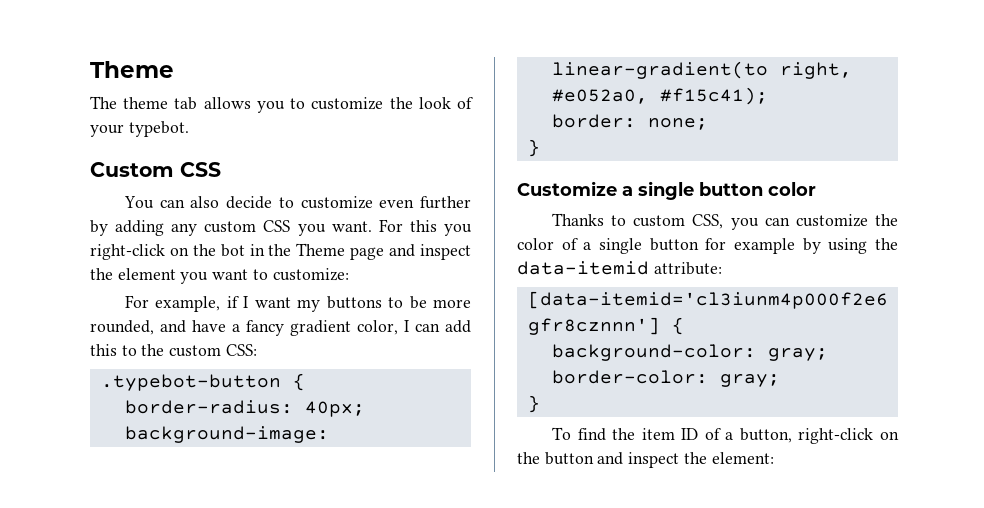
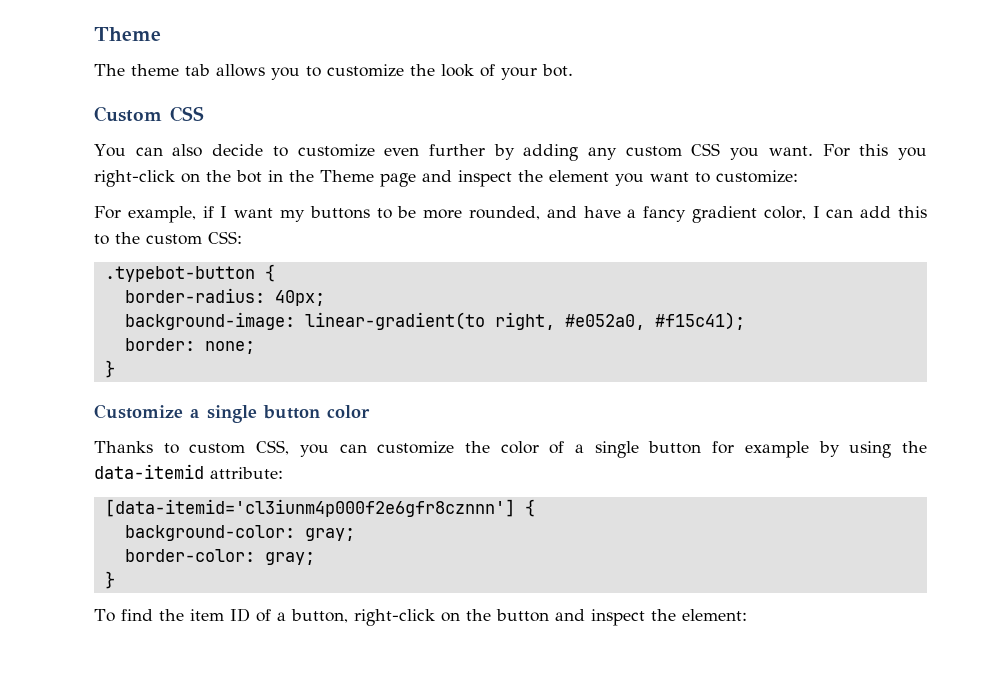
- The theme tab allows you to customize the look of your typebot.
+ The theme tab allows you to customize the look of your bot.

